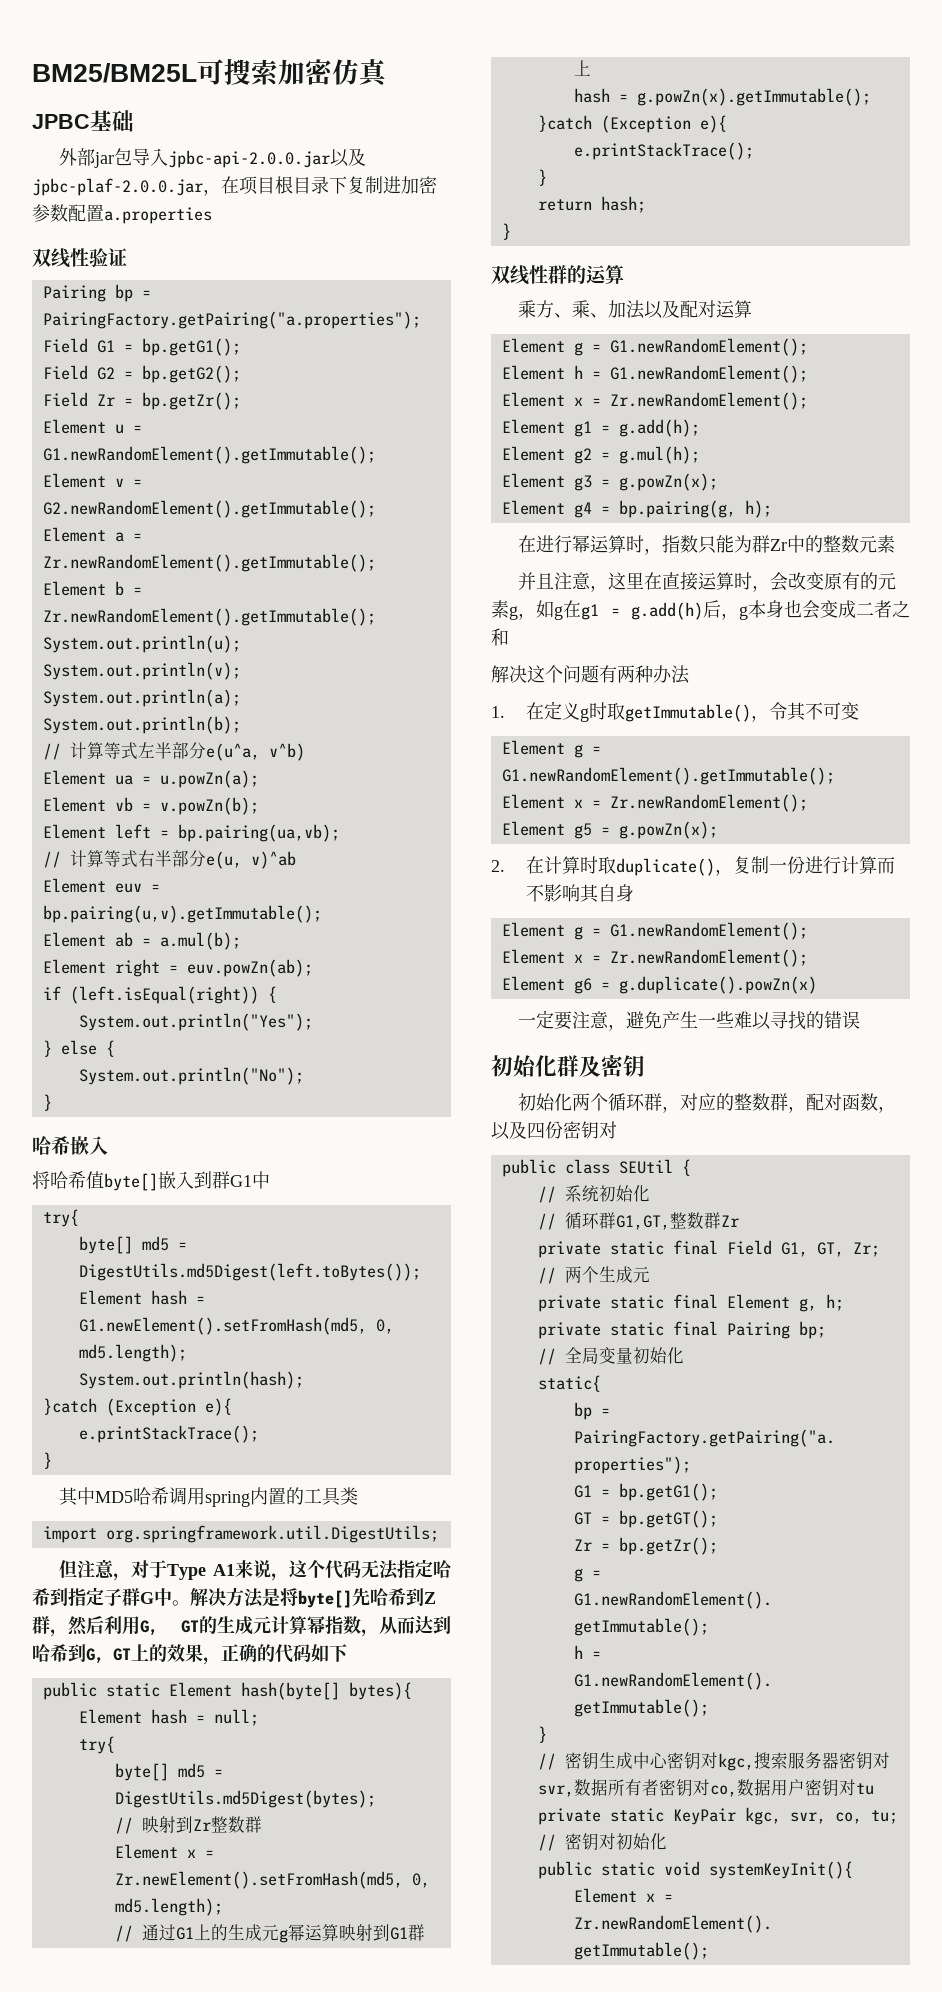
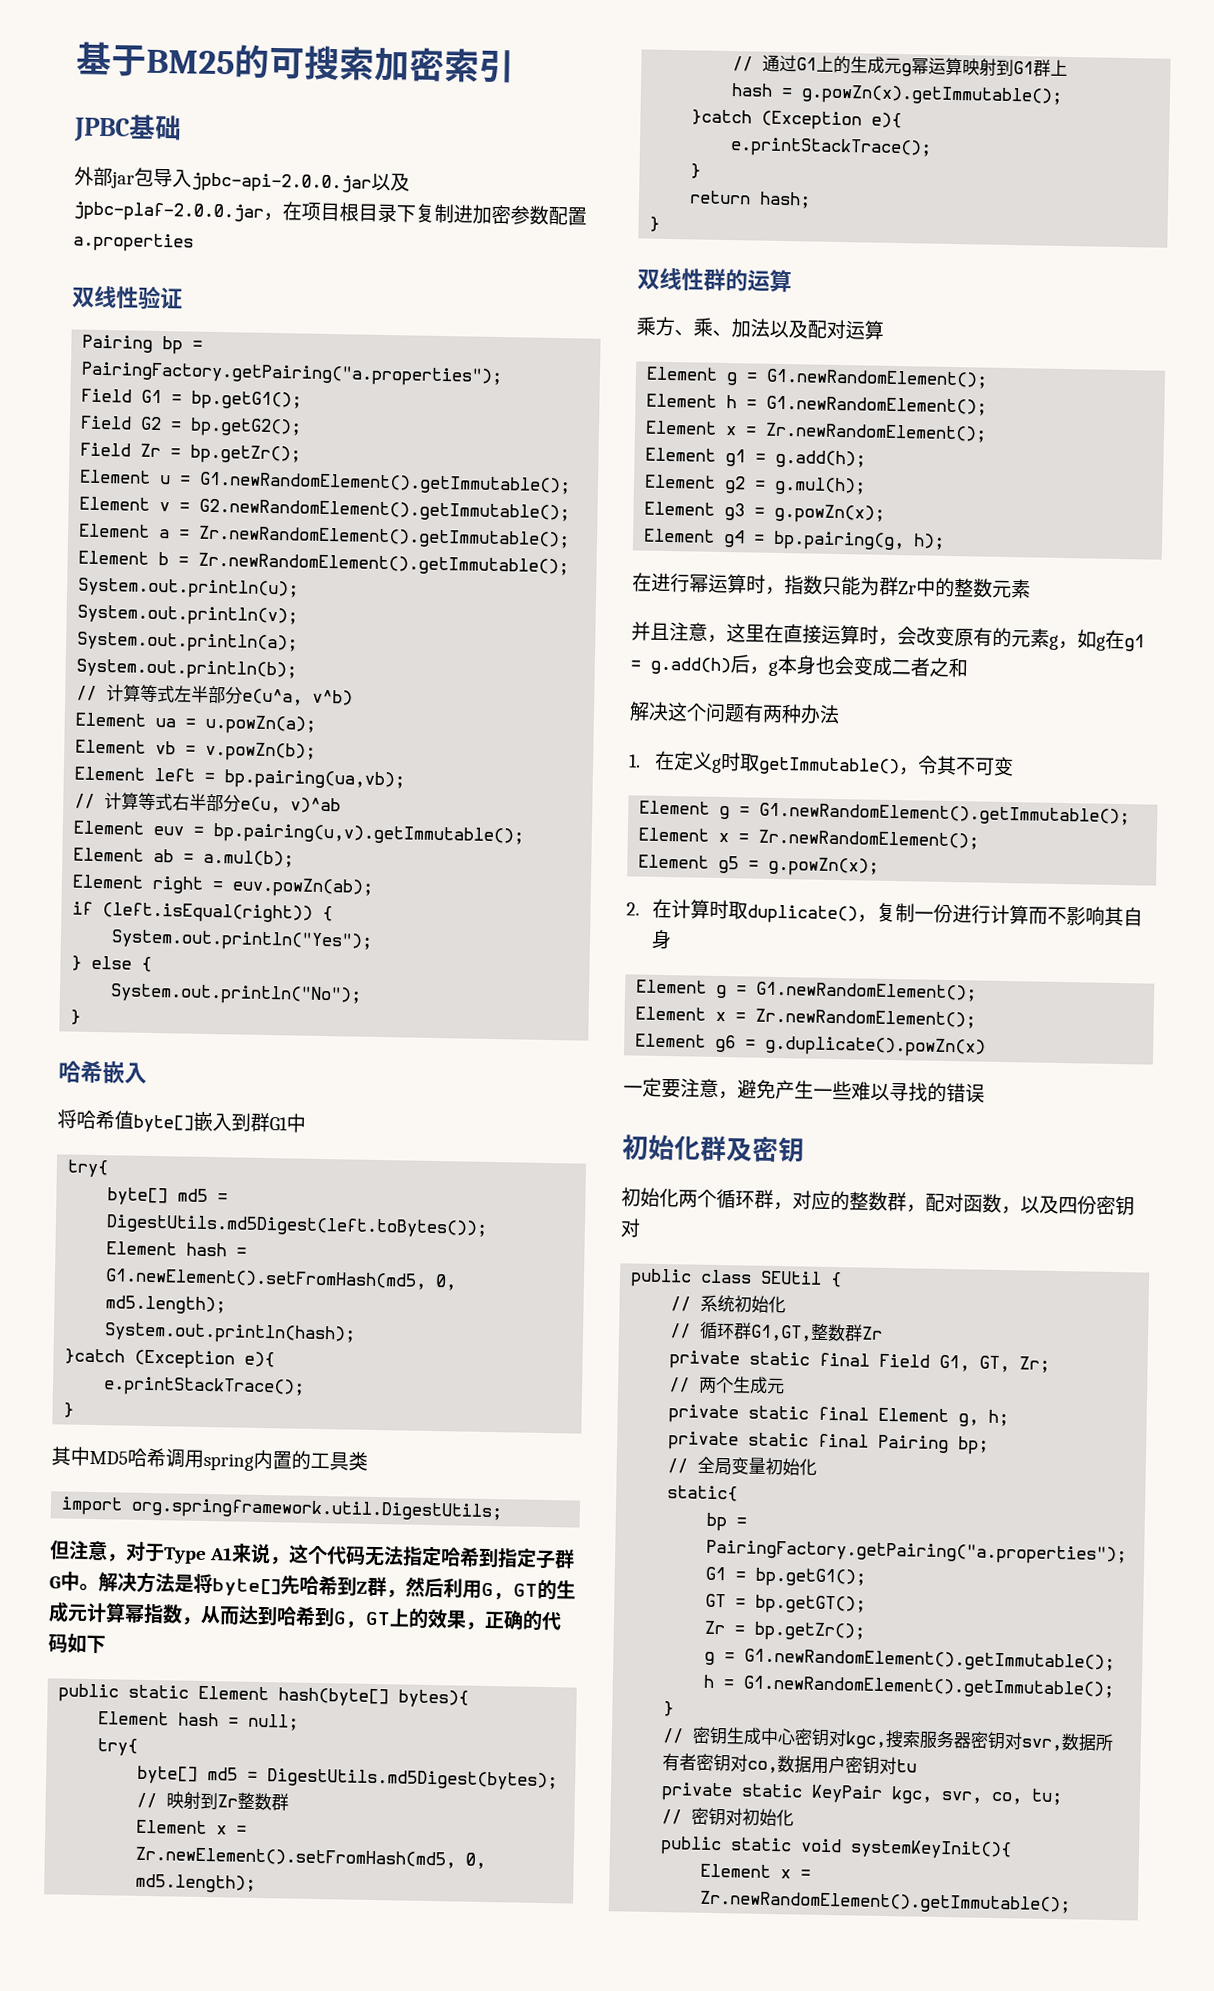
- BM25/BM25L可搜索加密仿真
+ 基于BM25的可搜索加密索引

